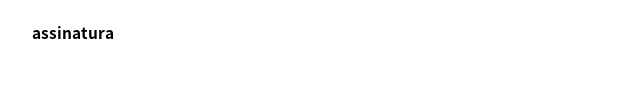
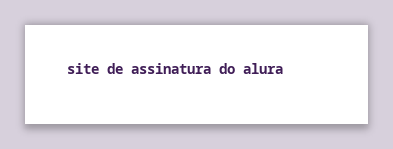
- assinatura
+ site de assinatura do alura

